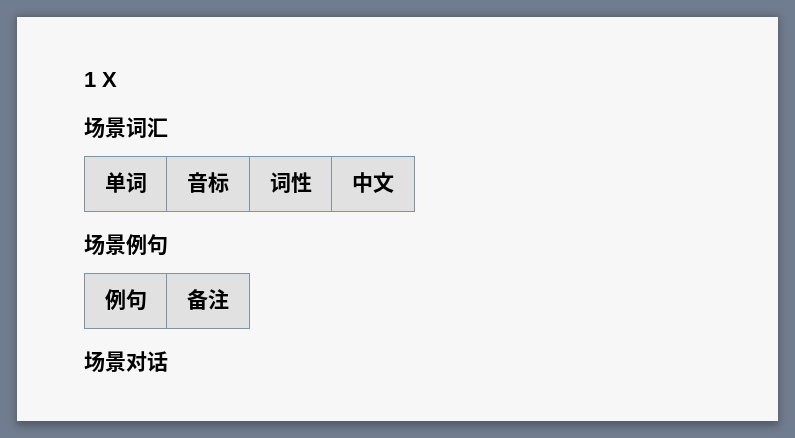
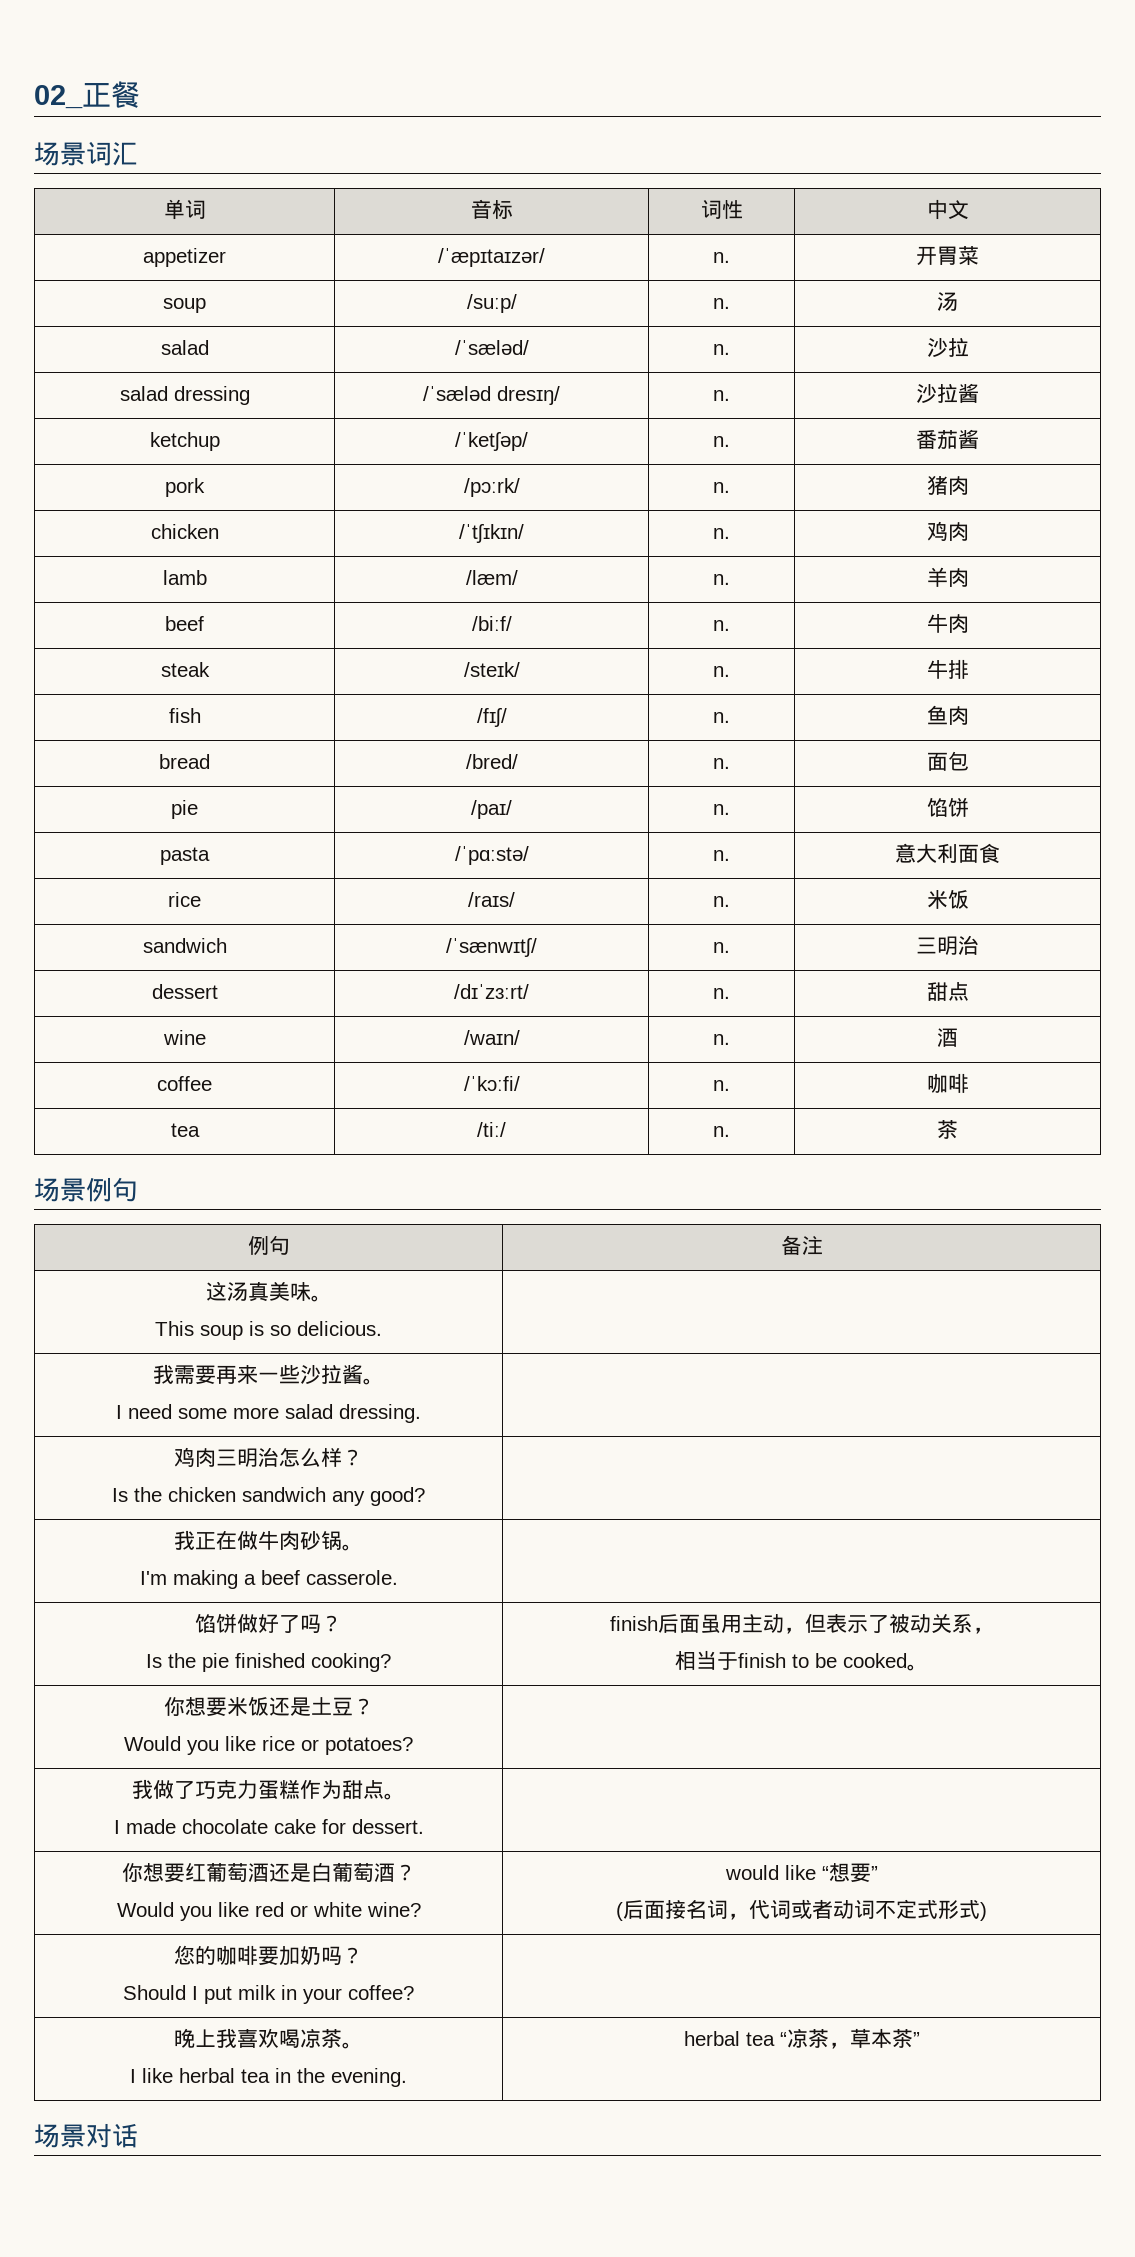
- 1 X
+ 02_正餐
+ appetizer | /ˈæpɪtaɪzər/ | n. | 开胃菜
+ soup | /suːp/ | n. | 汤
+ salad | /ˈsæləd/ | n. | 沙拉
+ salad dressing | /ˈsæləd dresɪŋ/ | n. | 沙拉酱
+ ketchup | /ˈketʃəp/ | n. | 番茄酱
+ pork | /pɔːrk/ | n. | 猪肉
+ chicken | /ˈtʃɪkɪn/ | n. | 鸡肉
+ lamb | /læm/ | n. | 羊肉
+ beef | /biːf/ | n. | 牛肉
+ steak | /steɪk/ | n. | 牛排
+ fish | /fɪʃ/ | n. | 鱼肉
+ bread | /bred/ | n. | 面包
+ pie | /paɪ/ | n. | 馅饼
+ pasta | /ˈpɑːstə/ | n. | 意大利面食
+ rice | /raɪs/ | n. | 米饭
+ sandwich | /ˈsænwɪtʃ/ | n. | 三明治
+ dessert | /dɪˈzɜːrt/ | n. | 甜点
+ wine | /waɪn/ | n. | 酒
+ coffee | /ˈkɔːfi/ | n. | 咖啡
+ tea | /tiː/ | n. | 茶
  场景例句
  例句 | 备注
+ 这汤真美味。
+ This soup is so delicious. |
+ 我需要再来一些沙拉酱。
+ I need some more salad dressing. |
+ 鸡肉三明治怎么样？
+ Is the chicken sandwich any good? |
+ 我正在做牛肉砂锅。
+ I'm making a beef casserole. |
+ 馅饼做好了吗？
+ Is the pie finished cooking? | finish后面虽用主动，但表示了被动关系，
+ 相当于finish to be cooked。
+ 你想要米饭还是土豆？
+ Would you like rice or potatoes? |
+ 我做了巧克力蛋糕作为甜点。
+ I made chocolate cake for dessert. |
+ 你想要红葡萄酒还是白葡萄酒？
+ Would you like red or white wine? | would like “想要”
+ (后面接名词，代词或者动词不定式形式)
+ 您的咖啡要加奶吗？
+ Should I put milk in your coffee? |
+ 晚上我喜欢喝凉茶。
+ I like herbal tea in the evening. | herbal tea “凉茶，草本茶”

